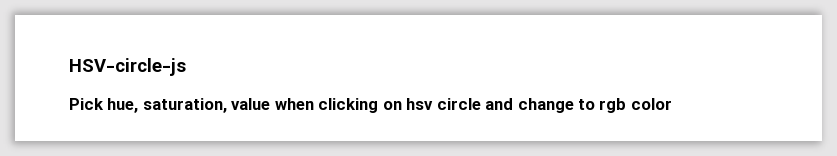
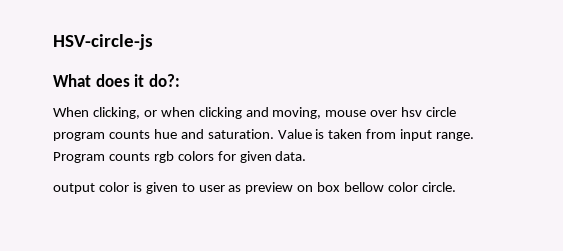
- Pick hue, saturation, value when clicking on hsv circle and change to rgb color
+ What does it do?:
+ When clicking, or when clicking and moving, mouse over hsv circle program counts hue and saturation. Value is taken from input range. Program counts rgb colors for given data.
+ output color is given to user as preview on box bellow color circle.

